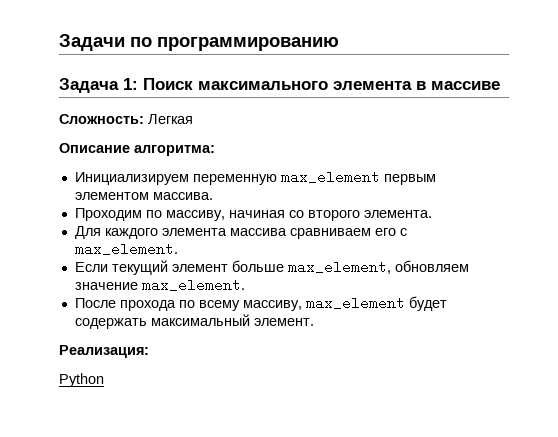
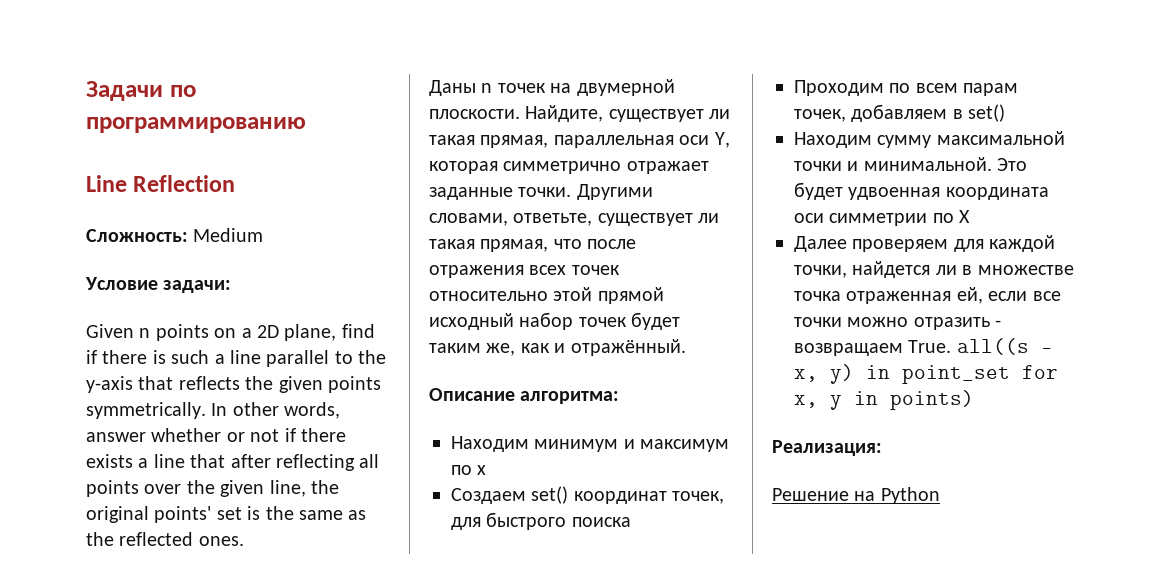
- Задача 1: Поиск максимального элемента в массиве
- Сложность: Легкая
+ Line Reflection
+ Сложность: Medium
+ Условие задачи:
+ Given n points on a 2D plane, find if there is such a line parallel to the y-axis that reflects the given points symmetrically. In other words, answer whether or not if there exists a line that after reflecting all points over the given line, the original points' set is the same as the reflected ones.
+ Даны n точек на двумерной плоскости. Найдите, существует ли такая прямая, параллельная оси Y, которая симметрично отражает заданные точки. Другими словами, ответьте, существует ли такая прямая, что после отражения всех точек относительно этой прямой исходный набор точек будет таким же, как и отражённый.
  Описание алгоритма:
- Инициализируем переменную max_element первым элементом массива.
- Проходим по массиву, начиная со второго элемента.
- Для каждого элемента массива сравниваем его с max_element.
- Если текущий элемент больше max_element, обновляем значение max_element.
- После прохода по всему массиву, max_element будет содержать максимальный элемент.
+ Находим минимум и максимум по x
+ Создаем set() координат точек, для быстрого поиска
+ Проходим по всем парам точек, добавляем в set()
+ Находим сумму максимальной точки и минимальной. Это будет удвоенная координата оси симметрии по X
+ Далее проверяем для каждой точки, найдется ли в множестве точка отраженная ей, если все точки можно отразить - возвращаем True. all((s - x, y) in point_set for x, y in points)
- Python
+ Решение на Python

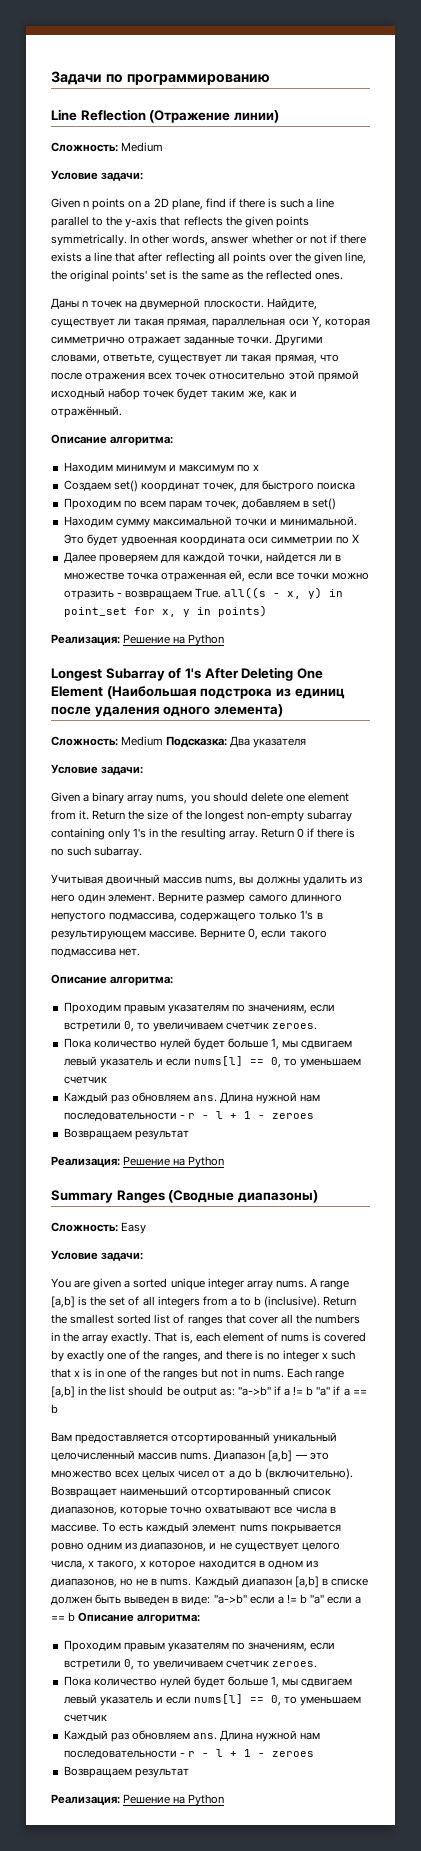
- Line Reflection
+ Line Reflection (Отражение линии)
  Далее проверяем для каждой точки, найдется ли в множестве точка отраженная ей, если все точки можно отразить - возвращаем True. all((s - x, y) in point_set for x, y in points)
- Реализация:
- Решение на Python
+ Реализация: Решение на Python
+ Longest Subarray of 1's After Deleting One Element (Наибольшая подстрока из единиц после удаления одного элемента)
+ Сложность: Medium Подсказка: Два указателя
+ Условие задачи:
+ Given a binary array nums, you should delete one element from it. Return the size of the longest non-empty subarray containing only 1's in the resulting array. Return 0 if there is no such subarray.
+ Учитывая двоичный массив nums, вы должны удалить из него один элемент. Верните размер самого длинного непустого подмассива, содержащего только 1's в результирующем массиве. Верните 0, если такого подмассива нет.
+ Описание алгоритма:
+ Проходим правым указателям по значениям, если встретили 0, то увеличиваем счетчик zeroes.
+ Пока количество нулей будет больше 1, мы сдвигаем левый указатель и если nums[l] == 0, то уменьшаем счетчик
+ Каждый раз обновляем ans. Длина нужной нам последовательности - r - l + 1 - zeroes
+ Возвращаем результат
+ Реализация: Решение на Python
+ Summary Ranges (Сводные диапазоны)
+ Сложность: Easy
+ Условие задачи:
+ You are given a sorted unique integer array nums. A range [a,b] is the set of all integers from a to b (inclusive). Return the smallest sorted list of ranges that cover all the numbers in the array exactly. That is, each element of nums is covered by exactly one of the ranges, and there is no integer x such that x is in one of the ranges but not in nums. Each range [a,b] in the list should be output as: "a->b" if a != b "a" if a == b
+ Вам предоставляется отсортированный уникальный целочисленный массив nums. Диапазон [a,b] — это множество всех целых чисел от a до b (включительно). Возвращает наименьший отсортированный список диапазонов, которые точно охватывают все числа в массиве. То есть каждый элемент nums покрывается ровно одним из диапазонов, и не существует целого числа, x такого, x которое находится в одном из диапазонов, но не в nums. Каждый диапазон [a,b] в списке должен быть выведен в виде: "a->b" если a != b "a" если a == b Описание алгоритма:
+ Проходим правым указателям по значениям, если встретили 0, то увеличиваем счетчик zeroes.
+ Пока количество нулей будет больше 1, мы сдвигаем левый указатель и если nums[l] == 0, то уменьшаем счетчик
+ Каждый раз обновляем ans. Длина нужной нам последовательности - r - l + 1 - zeroes
+ Возвращаем результат
+ Реализация: Решение на Python

